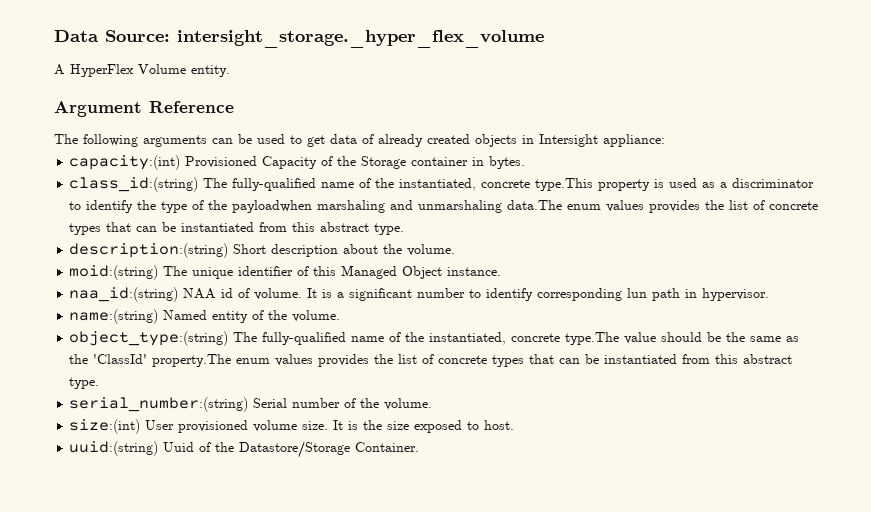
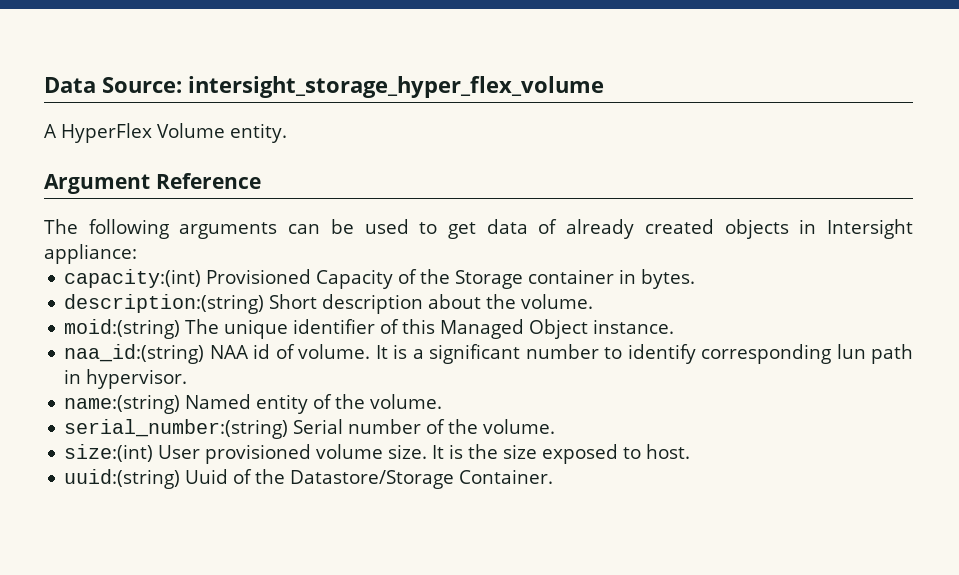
- Data Source: intersight_storage._hyper_flex_volume
+ Data Source: intersight_storage_hyper_flex_volume
- class_id:(string) The fully-qualified name of the instantiated, concrete type.This property is used as a discriminator to identify the type of the payloadwhen marshaling and unmarshaling data.The enum values provides the list of concrete types that can be instantiated from this abstract type.
- object_type:(string) The fully-qualified name of the instantiated, concrete type.The value should be the same as the 'ClassId' property.The enum values provides the list of concrete types that can be instantiated from this abstract type.

